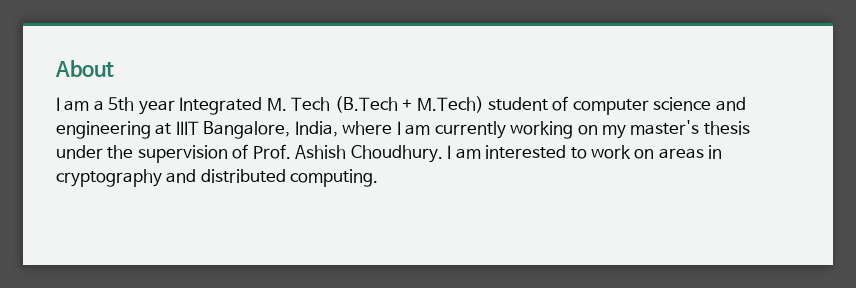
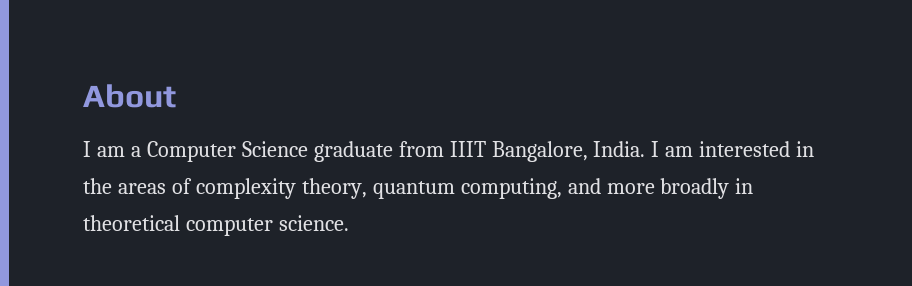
- I am a 5th year Integrated M. Tech (B.Tech + M.Tech) student of computer science and engineering at IIIT Bangalore, India, where I am currently working on my master's thesis under the supervision of Prof. Ashish Choudhury. I am interested to work on areas in cryptography and distributed computing.
+ I am a Computer Science graduate from IIIT Bangalore, India. I am interested in the areas of complexity theory, quantum computing, and more broadly in theoretical computer science.

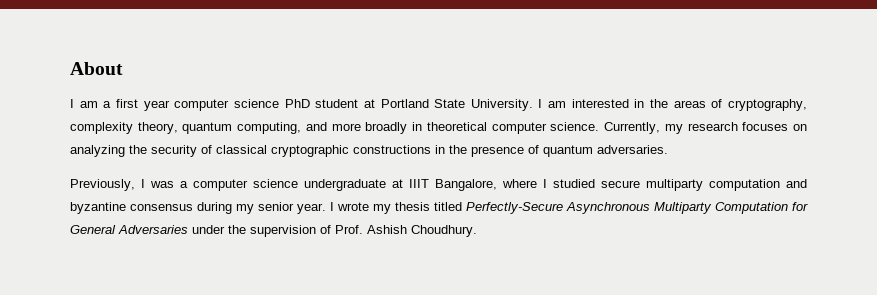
- I am a Computer Science graduate from IIIT Bangalore, India.
+ I am a first year computer science PhD student at Portland State University.
- I am interested in the areas of complexity theory, quantum computing, and more broadly in theoretical computer science.
+ I am interested in the areas of cryptography, complexity theory, quantum computing, and more broadly in theoretical computer science.
+ Currently, my research focuses on analyzing the security of classical cryptographic constructions in the presence of quantum adversaries.
+ Previously, I was a computer science undergraduate at IIIT Bangalore, where I studied secure multiparty computation and byzantine consensus during my senior year. I wrote my thesis titled Perfectly-Secure Asynchronous Multiparty Computation for General Adversaries under the supervision of Prof. Ashish Choudhury.

